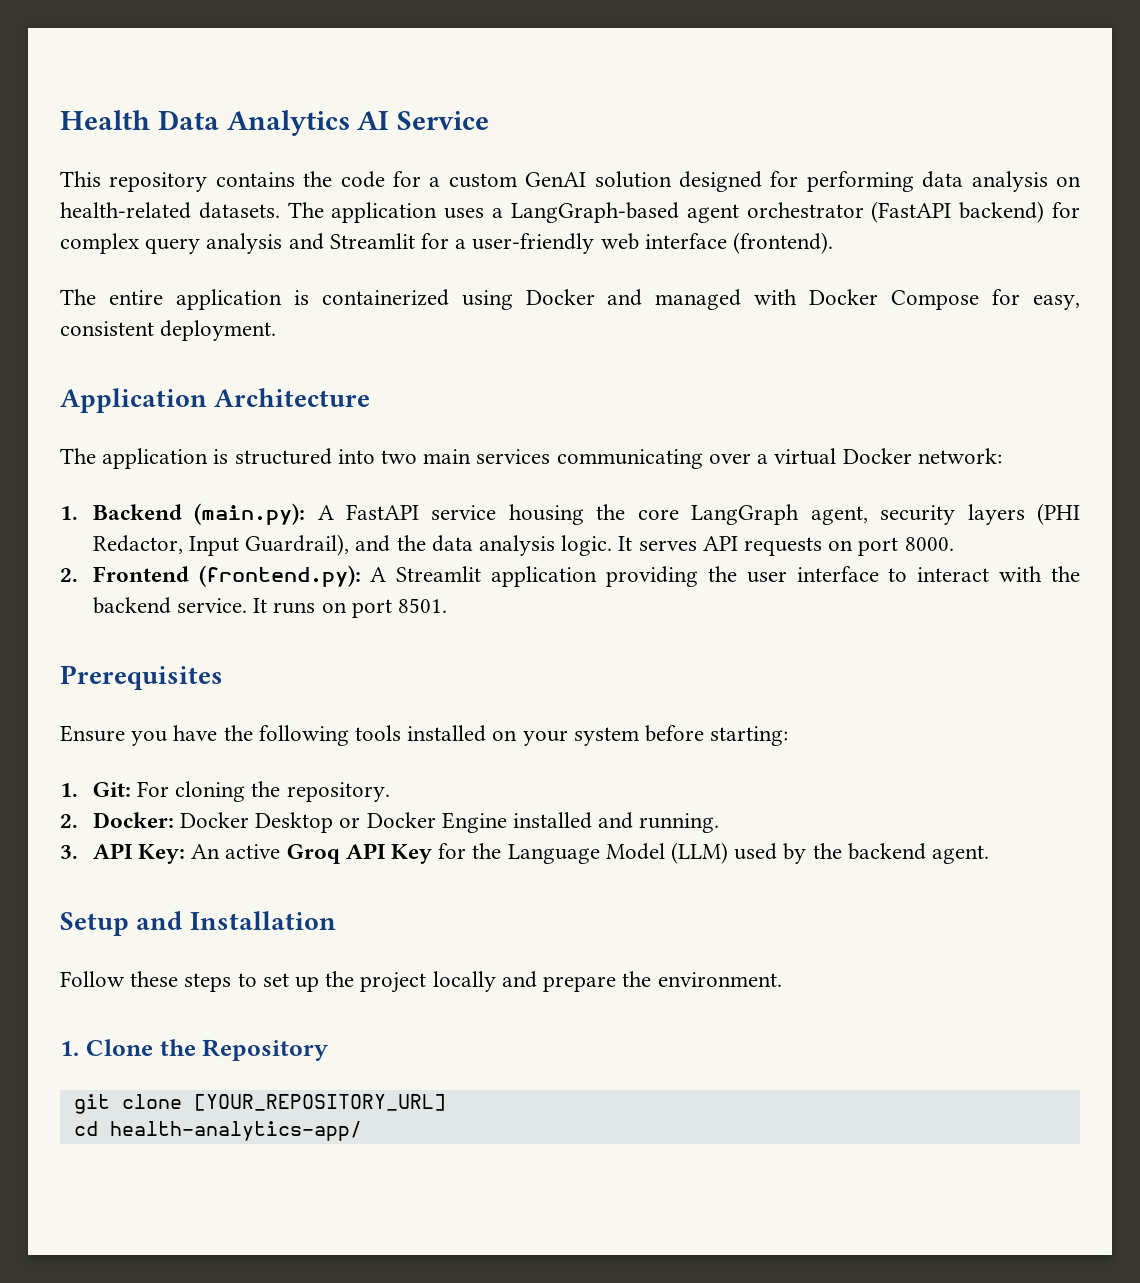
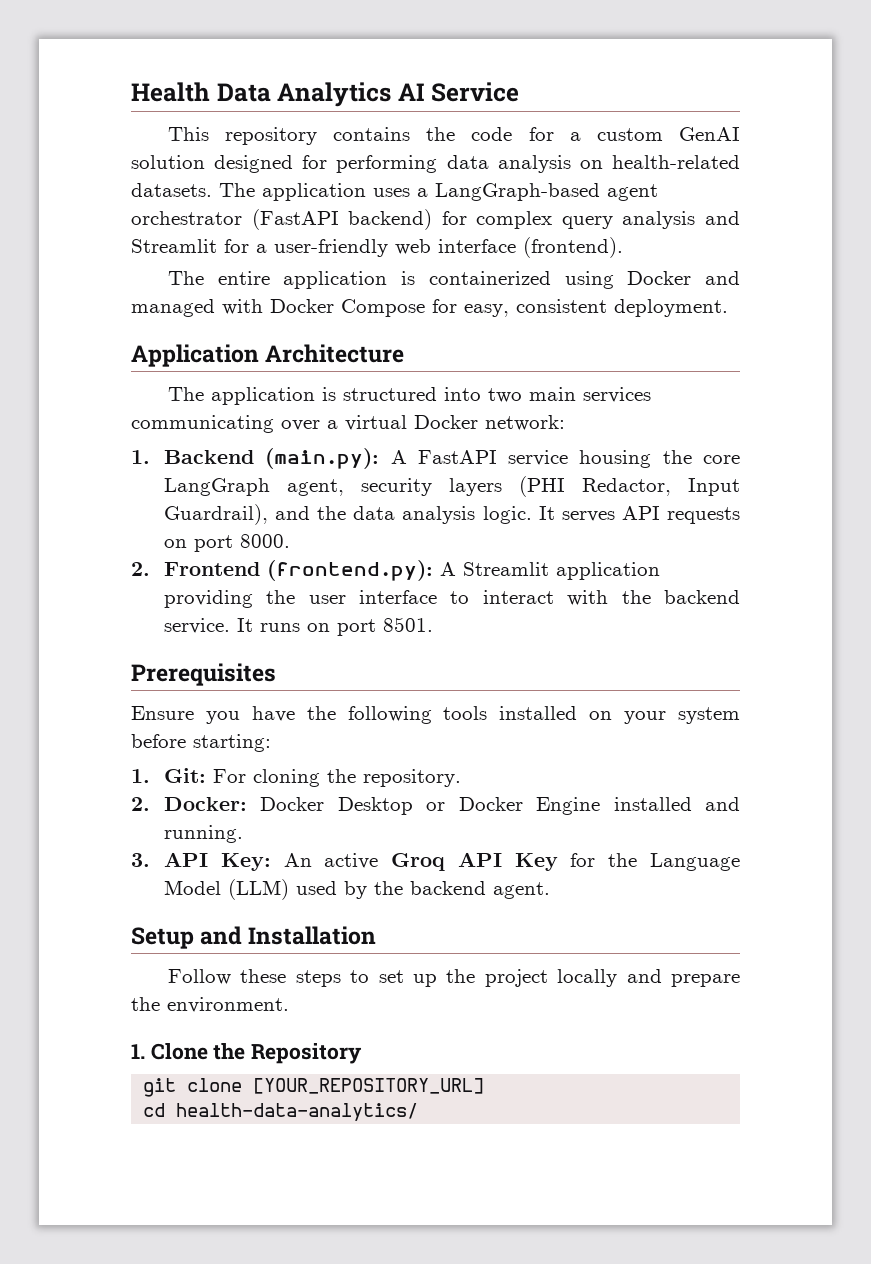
- cd health-analytics-app/
+ cd health-data-analytics/

